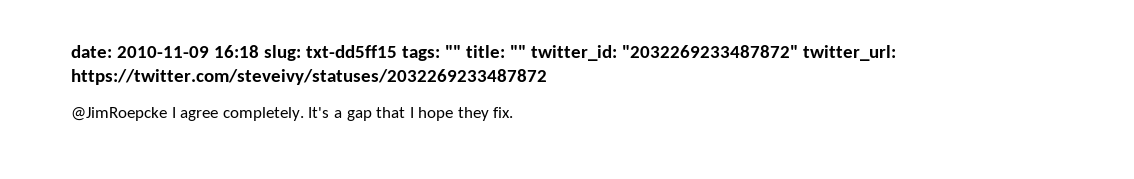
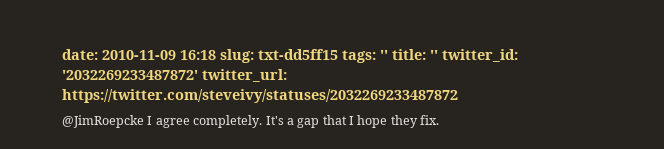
- date: 2010-11-09 16:18 slug: txt-dd5ff15 tags: "" title: "" twitter_id: "2032269233487872" twitter_url: https://twitter.com/steveivy/statuses/2032269233487872
+ date: 2010-11-09 16:18 slug: txt-dd5ff15 tags: '' title: '' twitter_id: '2032269233487872' twitter_url: https://twitter.com/steveivy/statuses/2032269233487872

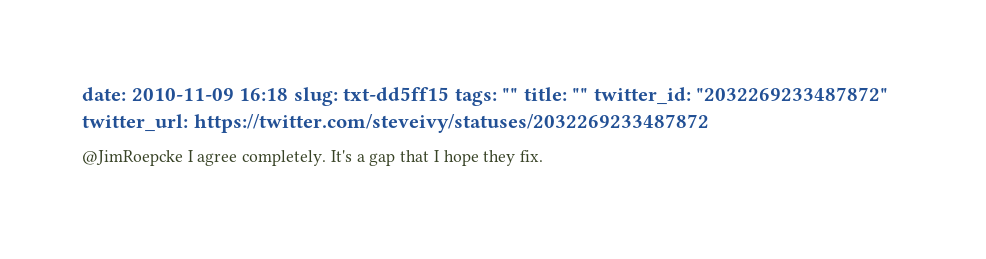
- date: 2010-11-09 16:18 slug: txt-dd5ff15 tags: '' title: '' twitter_id: '2032269233487872' twitter_url: https://twitter.com/steveivy/statuses/2032269233487872
+ date: 2010-11-09 16:18 slug: txt-dd5ff15 tags: "" title: "" twitter_id: "2032269233487872" twitter_url: https://twitter.com/steveivy/statuses/2032269233487872

